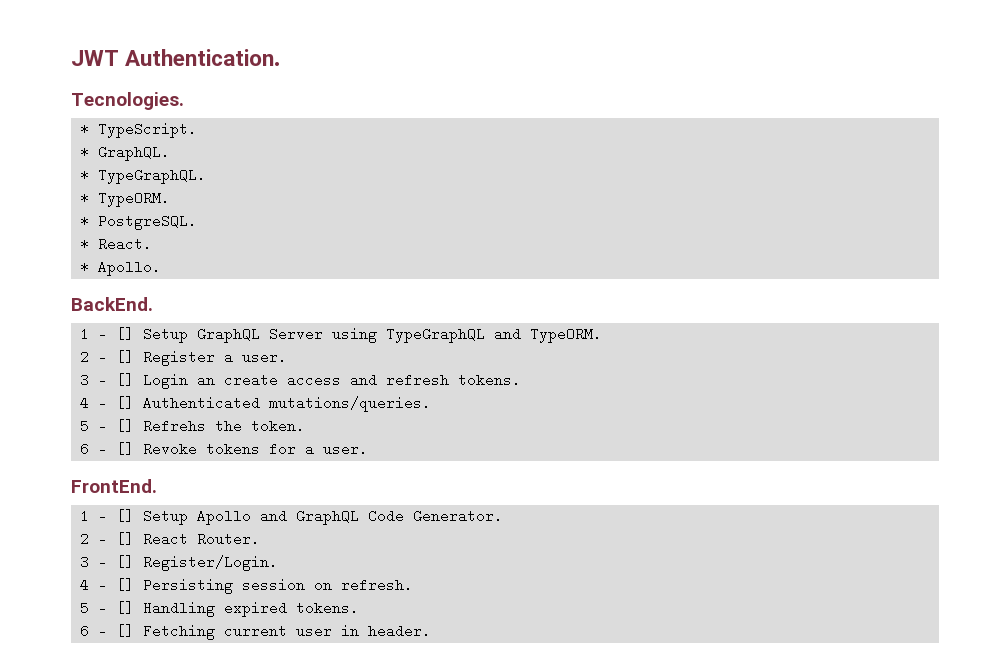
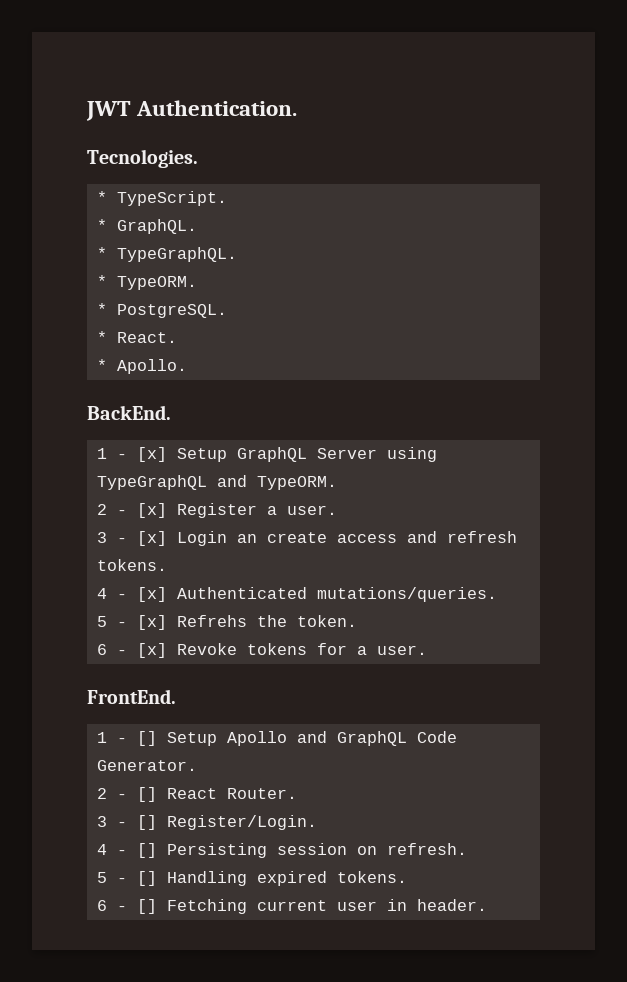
- 1 - [] Setup GraphQL Server using TypeGraphQL and TypeORM.
+ 1 - [x] Setup GraphQL Server using TypeGraphQL and TypeORM.
- 2 - [] Register a user.
+ 2 - [x] Register a user.
- 3 - [] Login an create access and refresh tokens.
+ 3 - [x] Login an create access and refresh tokens.
- 4 - [] Authenticated mutations/queries.
+ 4 - [x] Authenticated mutations/queries.
- 5 - [] Refrehs the token.
+ 5 - [x] Refrehs the token.
- 6 - [] Revoke tokens for a user.
+ 6 - [x] Revoke tokens for a user.

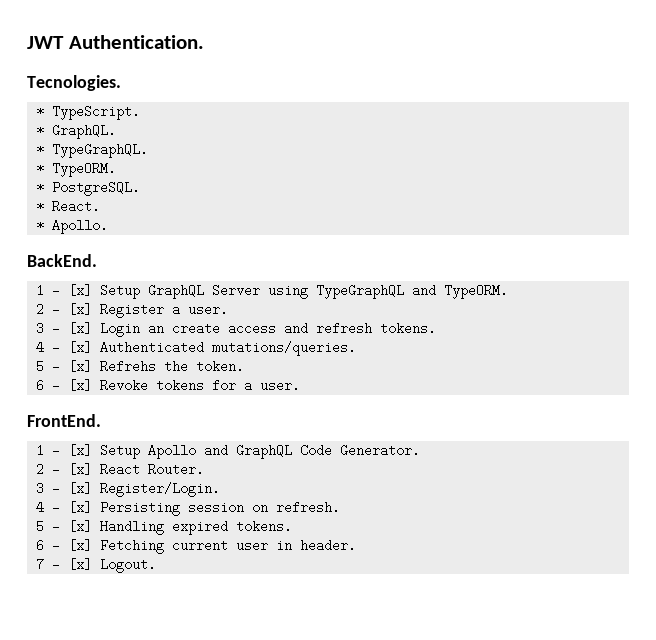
- 1 - [] Setup Apollo and GraphQL Code Generator.
+ 1 - [x] Setup Apollo and GraphQL Code Generator.
- 2 - [] React Router.
+ 2 - [x] React Router.
- 3 - [] Register/Login.
+ 3 - [x] Register/Login.
- 4 - [] Persisting session on refresh.
+ 4 - [x] Persisting session on refresh.
- 5 - [] Handling expired tokens.
+ 5 - [x] Handling expired tokens.
- 6 - [] Fetching current user in header.
+ 6 - [x] Fetching current user in header.
+ 7 - [x] Logout.

